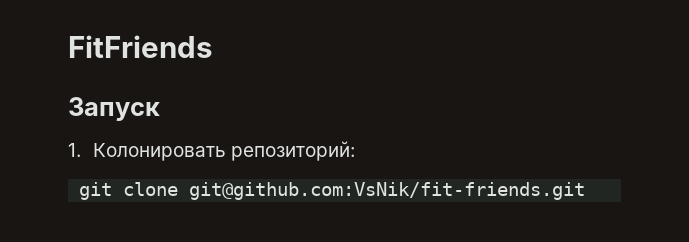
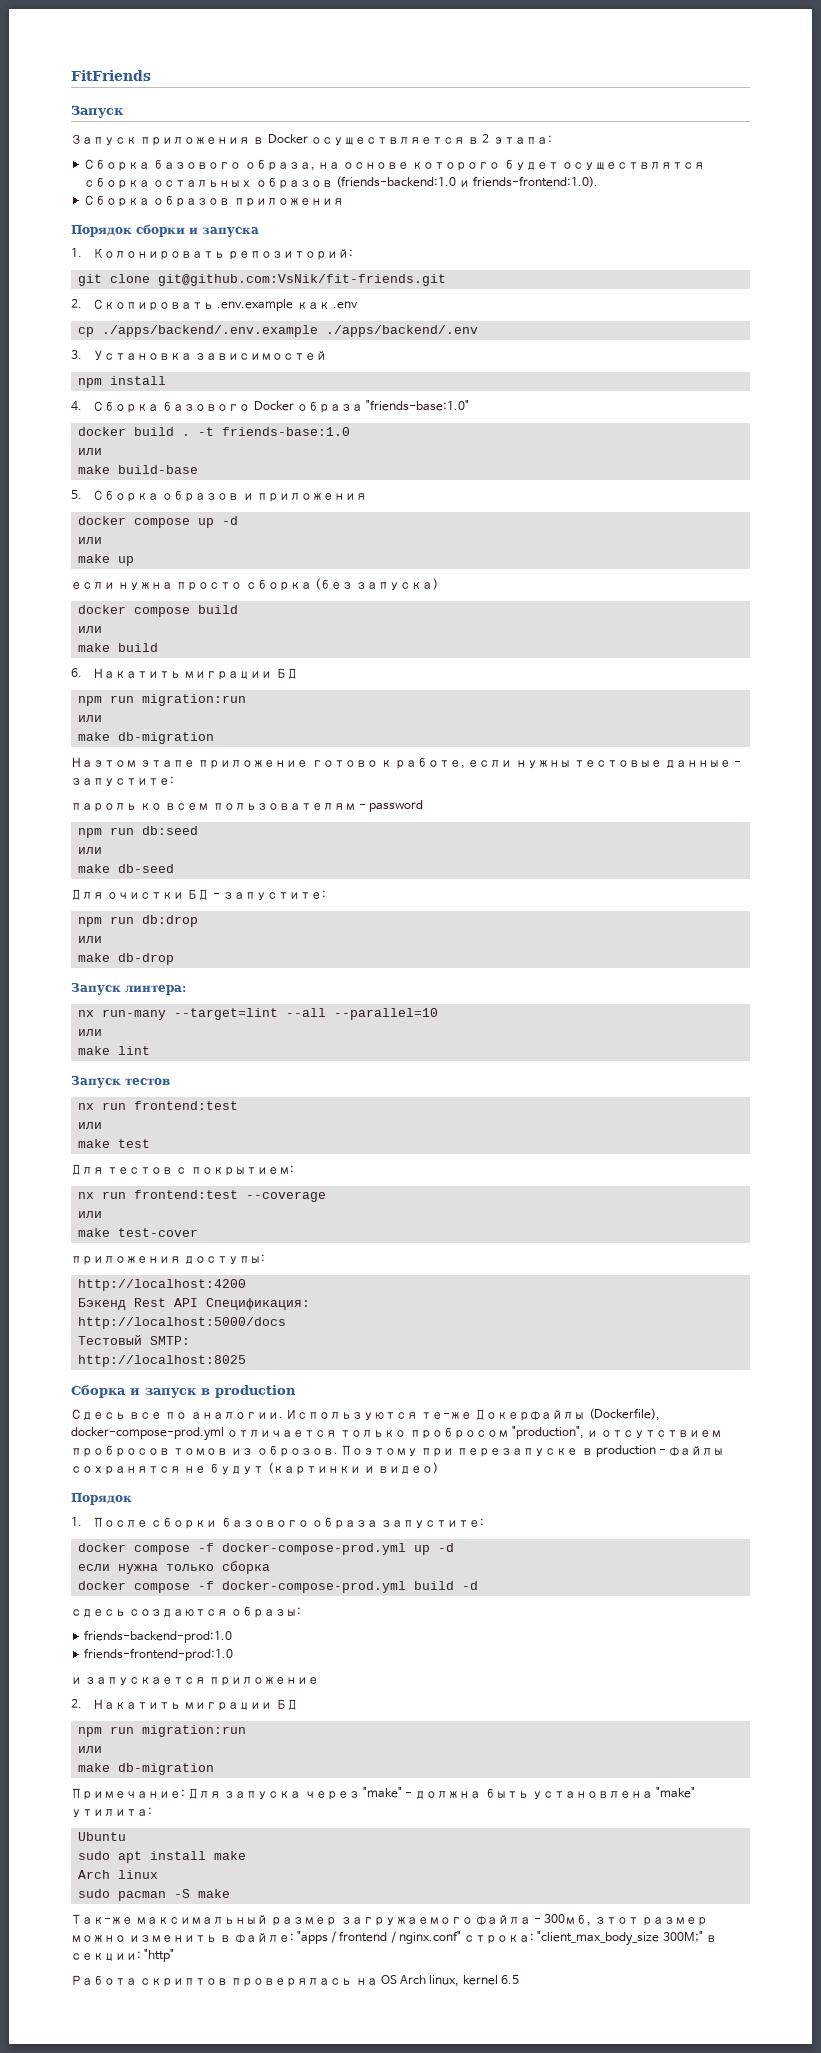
+ Запуск приложения в Docker осуществляется в 2 этапа:
+ Сборка базового образа, на основе которого будет осуществлятся сборка остальных образов (friends-backend:1.0 и friends-frontend:1.0).
+ Сборка образов приложения
+ Порядок сборки и запуска
+ 2. Скопировать .env.example как .env
+ cp ./apps/backend/.env.example ./apps/backend/.env
+ 3. Установка зависимостей
+ npm install
+ 4. Сборка базового Docker образа "friends-base:1.0"
+ docker build . -t friends-base:1.0
+ или
+ make build-base
+ 5. Сборка образов и приложения
+ docker compose up -d
+ или
+ make up
+ если нужна просто сборка (без запуска)
+ docker compose build
+ или
+ make build
+ 6. Накатить миграции БД
+ npm run migration:run
+ или
+ make db-migration
+ Наэтом этапе приложение готово к работе, если нужны тестовые данные - запустите:
+ пароль ко всем пользователям - password
+ npm run db:seed
+ или
+ make db-seed
+ Для очистки БД - запустите:
+ npm run db:drop
+ или
+ make db-drop
+ Запуск линтера:
+ nx run-many --target=lint --all --parallel=10
+ или
+ make lint
+ Запуск тестов
+ nx run frontend:test
+ или
+ make test
+ Для тестов с покрытием:
+ nx run frontend:test --coverage
+ или
+ make test-cover
+ приложения доступы:
+ http://localhost:4200
+ Бэкенд Rest API Спецификация:
+ http://localhost:5000/docs
+ Тестовый SMTP:
+ http://localhost:8025
+ Сборка и запуск в production
+ Сдесь все по аналогии. Используются те-же Докерфайлы (Dockerfile), docker-compose-prod.yml отличается только пробросом "production", и отсутствием пробросов томов из оброзов. Поэтому при перезапуске в production - файлы сохранятся не будут (картинки и видео)
+ Порядок
+ 1. После сборки базового образа запустите:
+ docker compose -f docker-compose-prod.yml up -d
+ если нужна только сборка
+ docker compose -f docker-compose-prod.yml build -d
+ сдесь создаются образы:
+ friends-backend-prod:1.0
+ friends-frontend-prod:1.0
+ и запускается приложение
+ 2. Накатить миграции БД
+ npm run migration:run
+ или
+ make db-migration
+ Примечание: Для запуска через "make" - должна быть установлена "make" утилита:
+ Ubuntu
+ sudo apt install make
+ Arch linux
+ sudo pacman -S make
+ Так-же максимальный размер загружаемого файла - 300мб, зтот размер можно изменить в файле: "apps / frontend / nginx.conf" строка: "client_max_body_size 300M;" в секции: "http"
+ Работа скриптов проверялась на OS Arch linux, kernel 6.5

